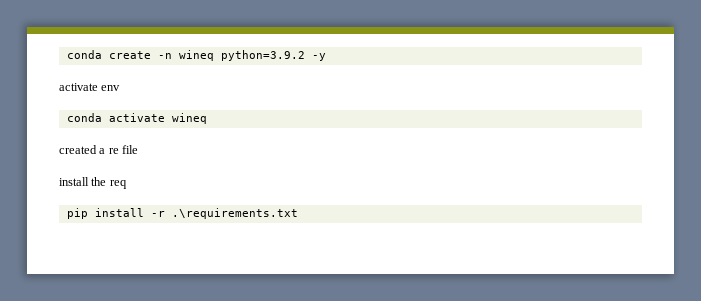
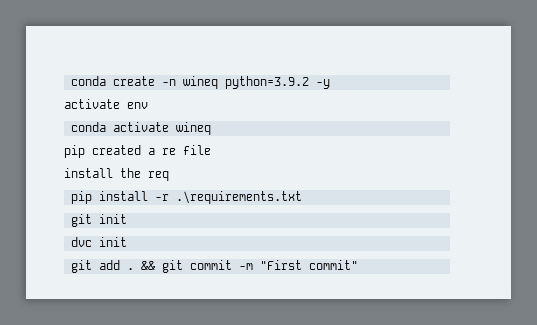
- created a re file
+ pip created a re file
+ git init
+ dvc init
+ git add . && git commit -m "First commit"

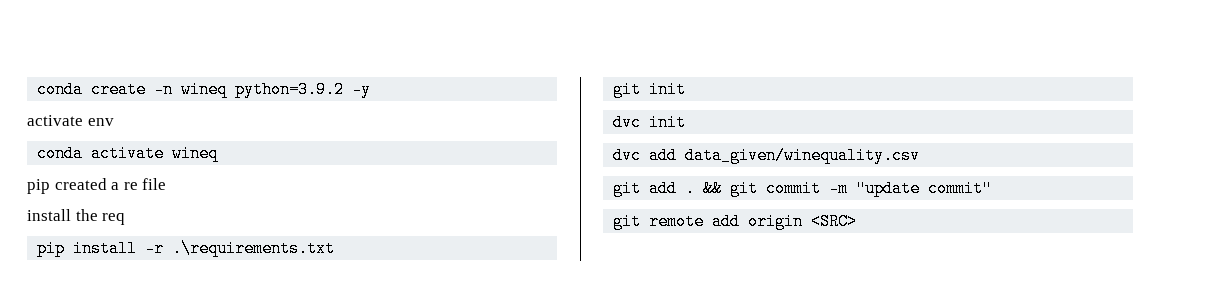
+ dvc add data_given/winequality.csv
- && git commit -m "First commit"
+ && git commit -m "update commit"
+ git remote add origin <SRC>

